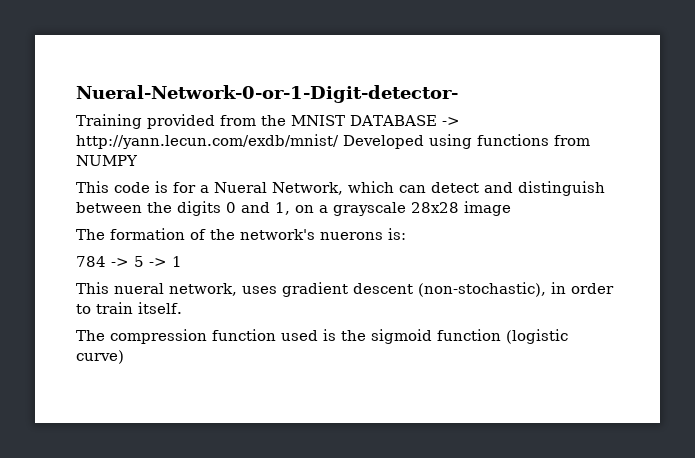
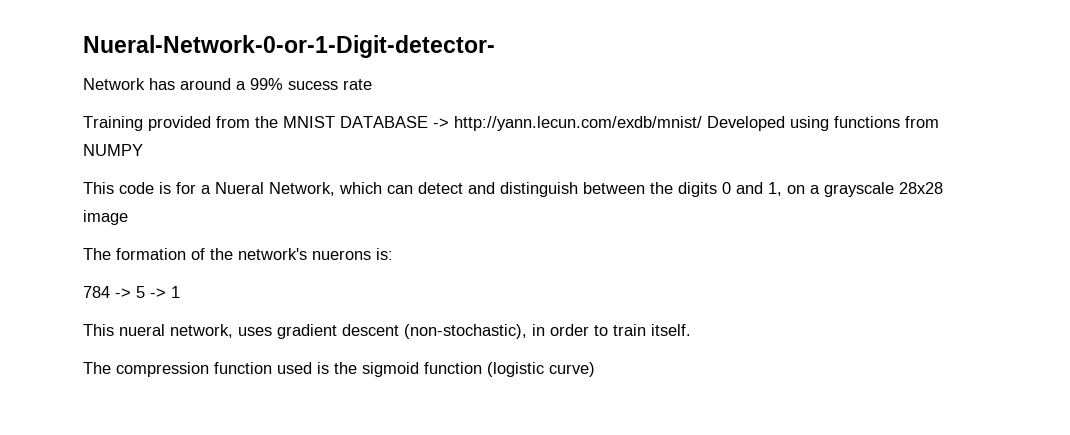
+ Network has around a 99% sucess rate

